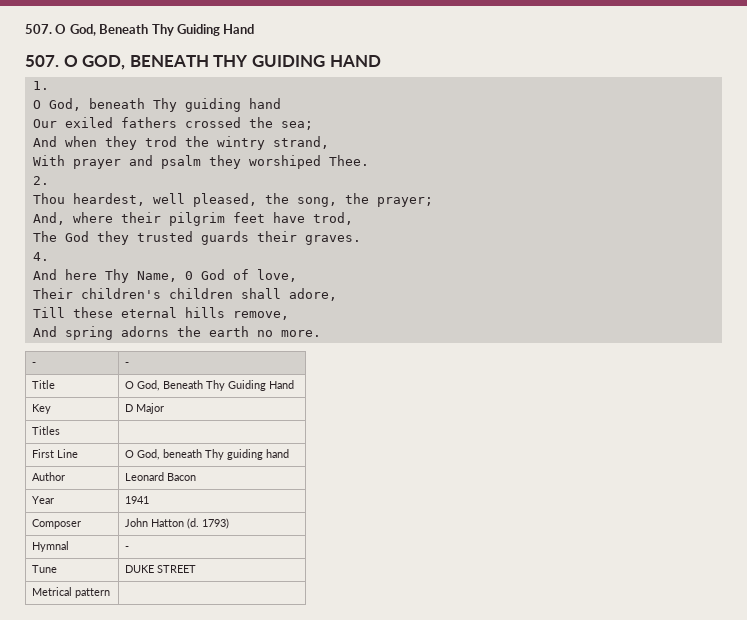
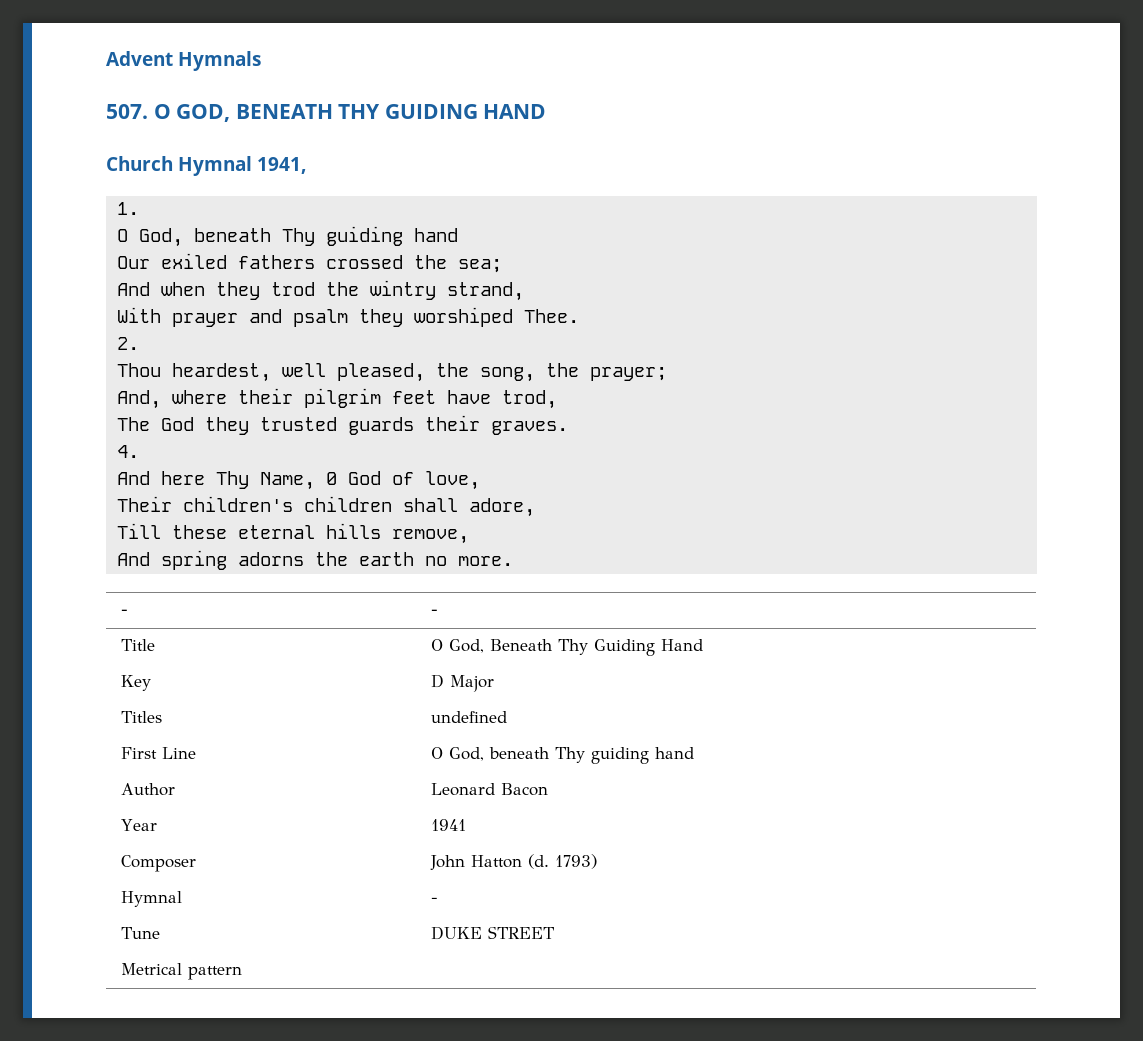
- 507. O God, Beneath Thy Guiding Hand
+ Advent Hymnals
+ Church Hymnal 1941,
- Titles |
+ Titles | undefined

